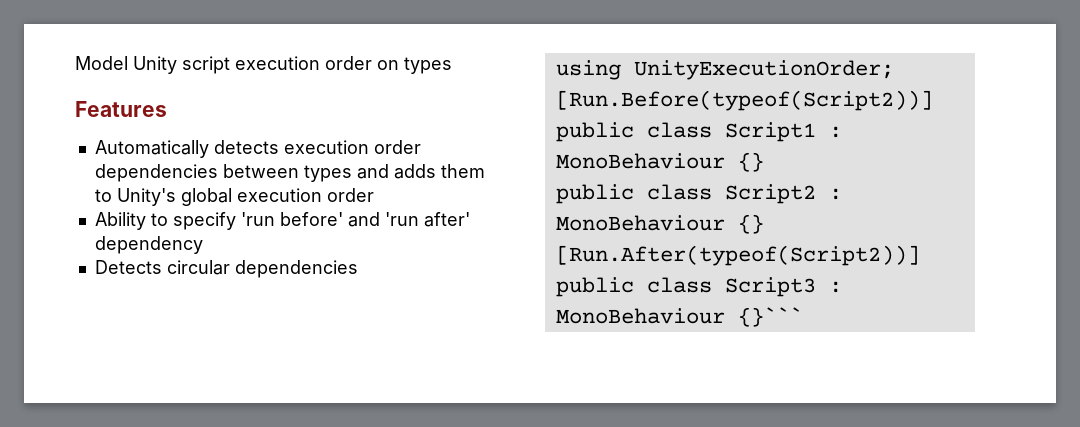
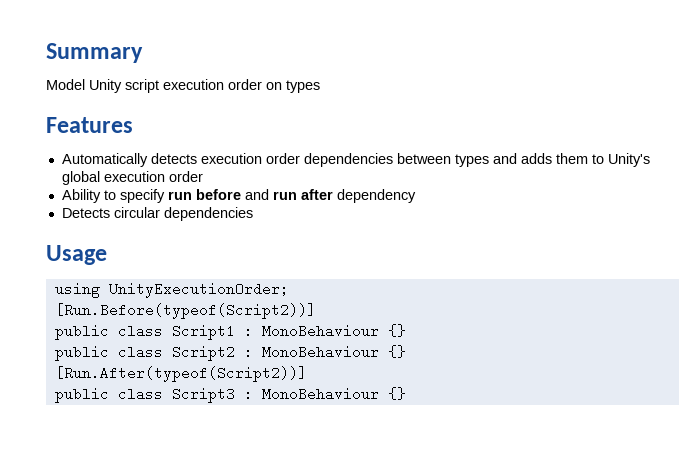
+ Summary
- Ability to specify 'run before' and 'run after' dependency
+ Ability to specify run before and run after dependency
+ Usage
- public class Script3 : MonoBehaviour {}```
+ public class Script3 : MonoBehaviour {}

